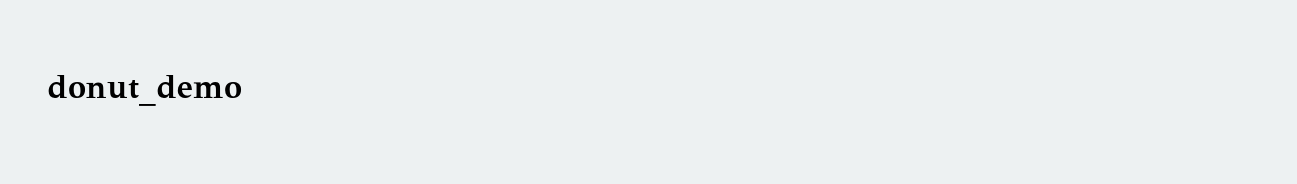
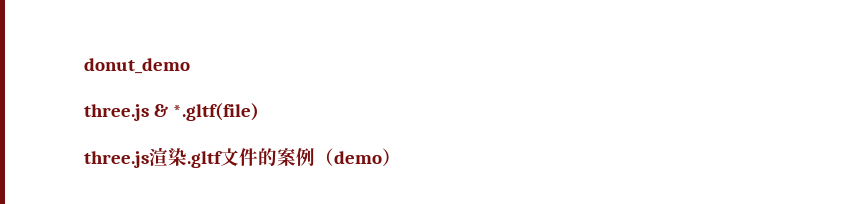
+ three.js & *.gltf(file)
+ three.js渲染.gltf文件的案例（demo）

